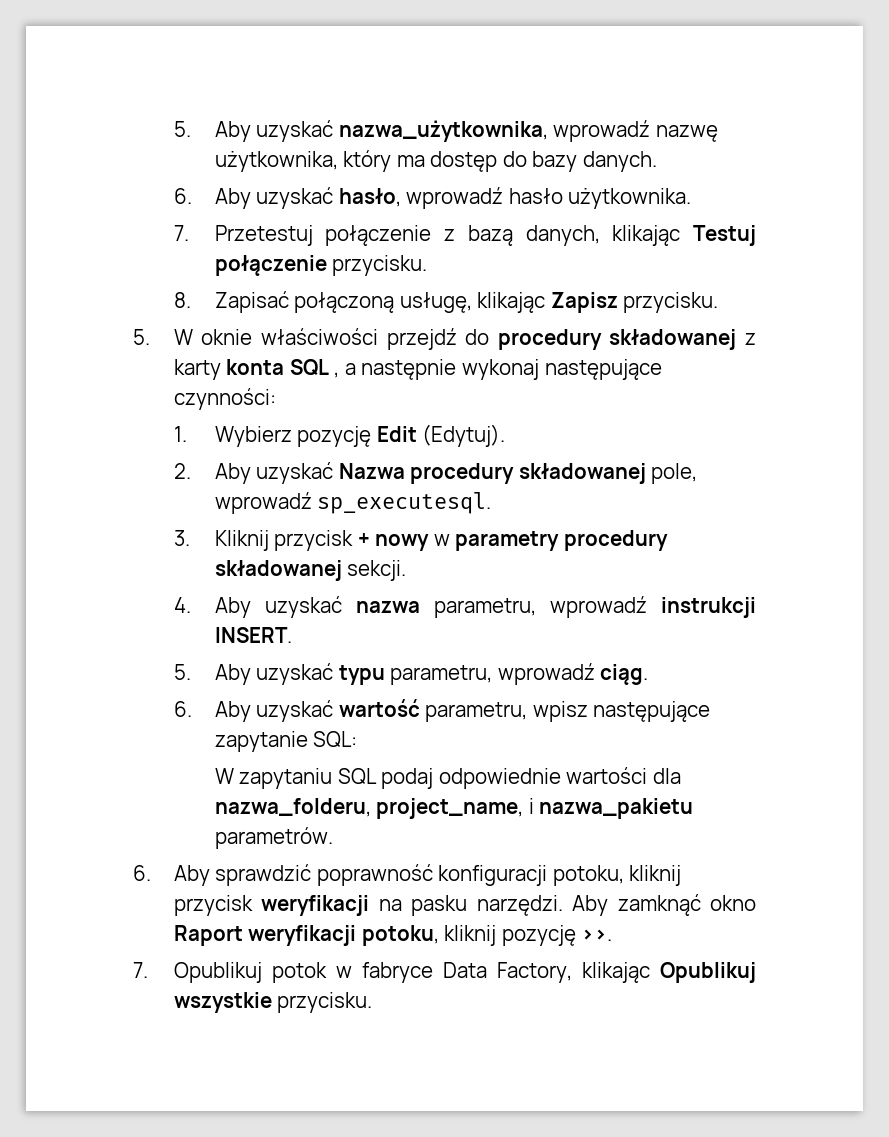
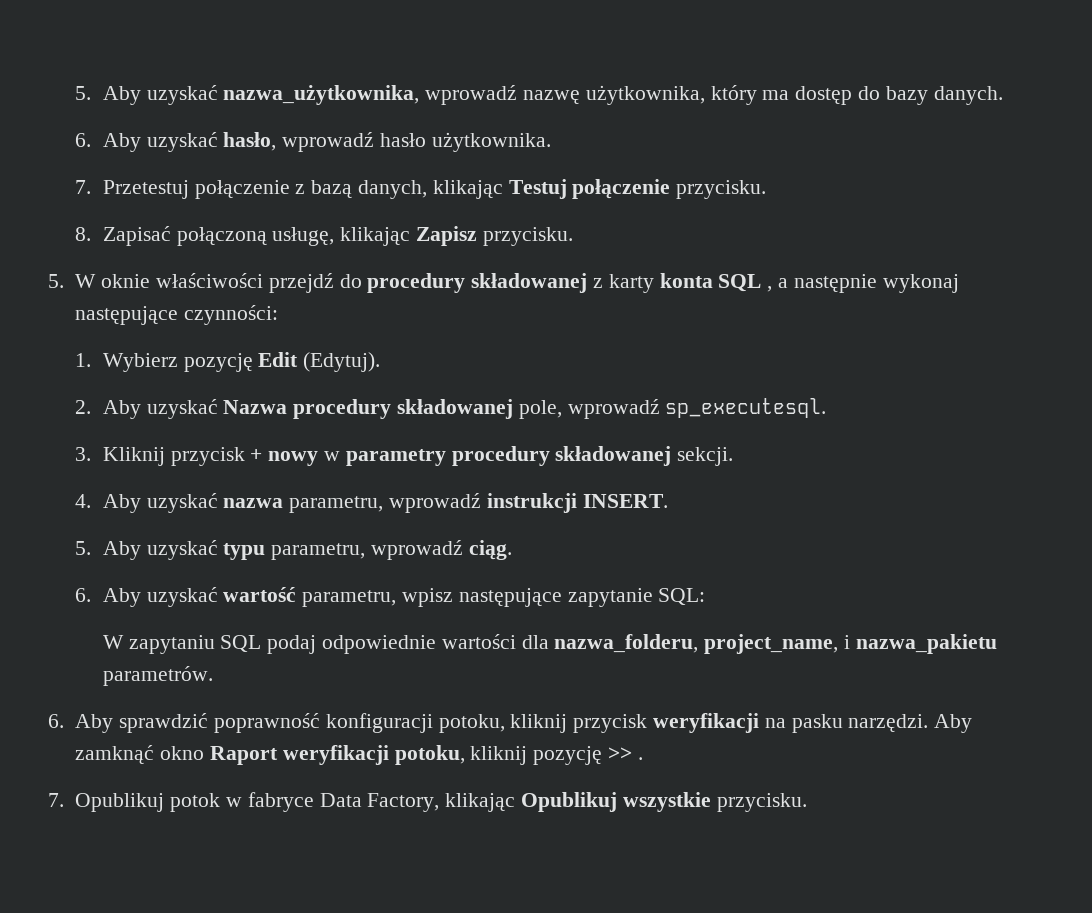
- Aby zamknąć okno Raport weryfikacji potoku, kliknij pozycję >>.
+ Aby zamknąć okno Raport weryfikacji potoku, kliknij pozycję >> .

